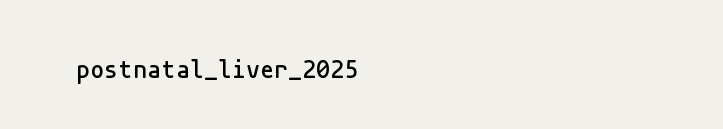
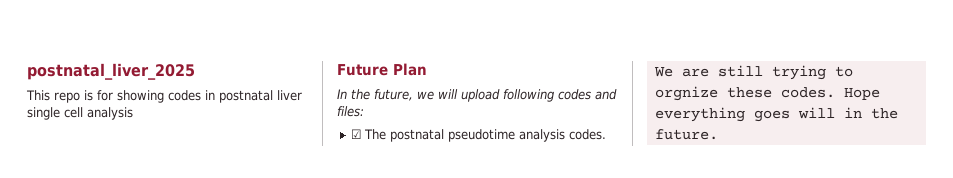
+ This repo is for showing codes in postnatal liver single cell analysis
+ Future Plan
+ In the future, we will upload following codes and files:
+ ☑ The postnatal pseudotime analysis codes.
+ We are still trying to orgnize these codes. Hope everything goes will in the future.

